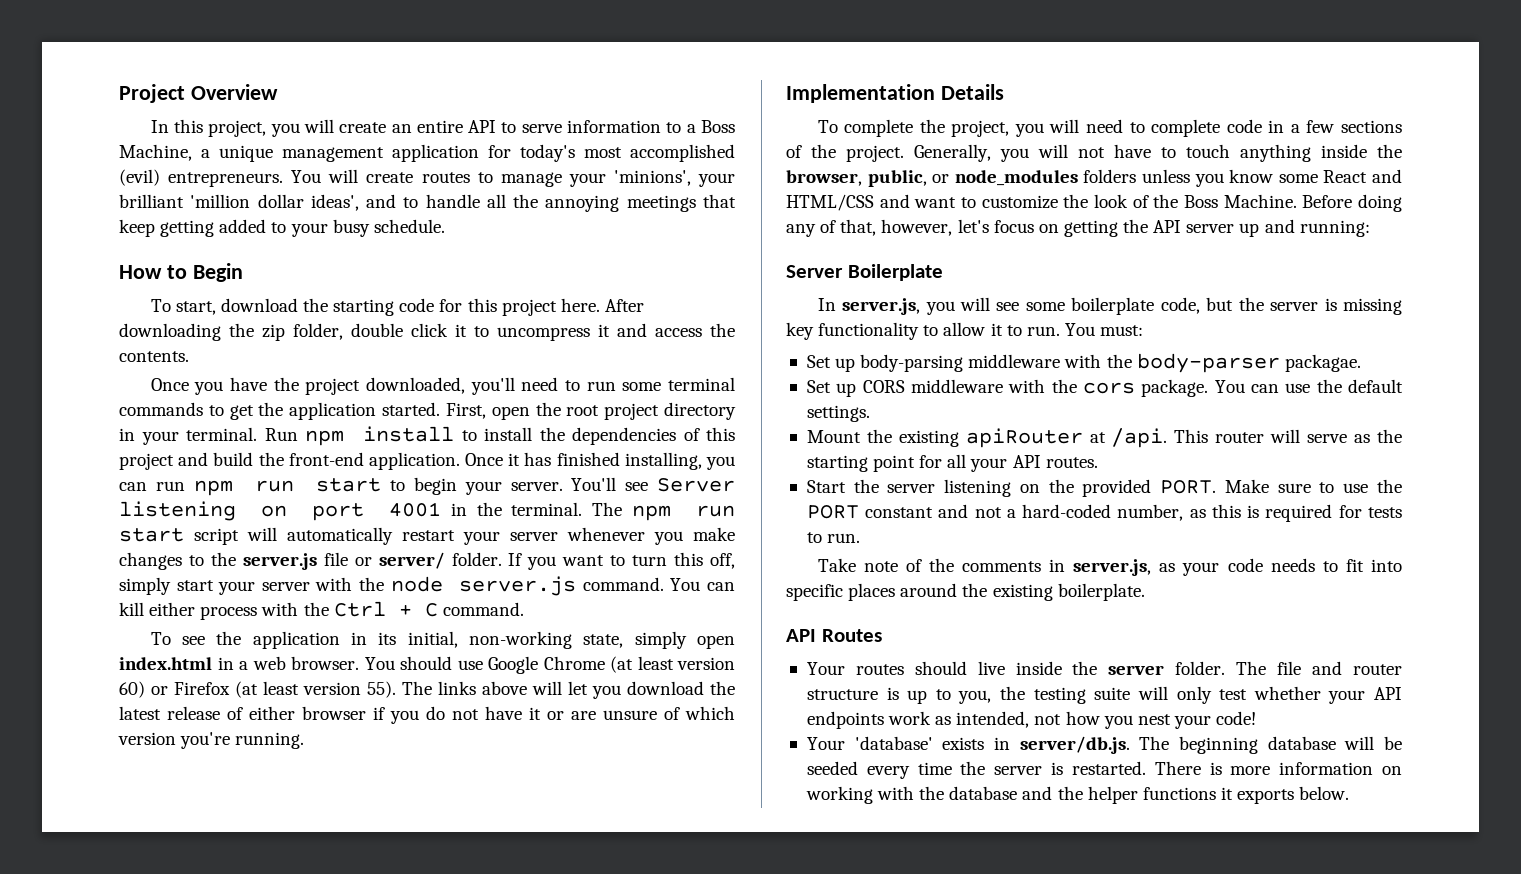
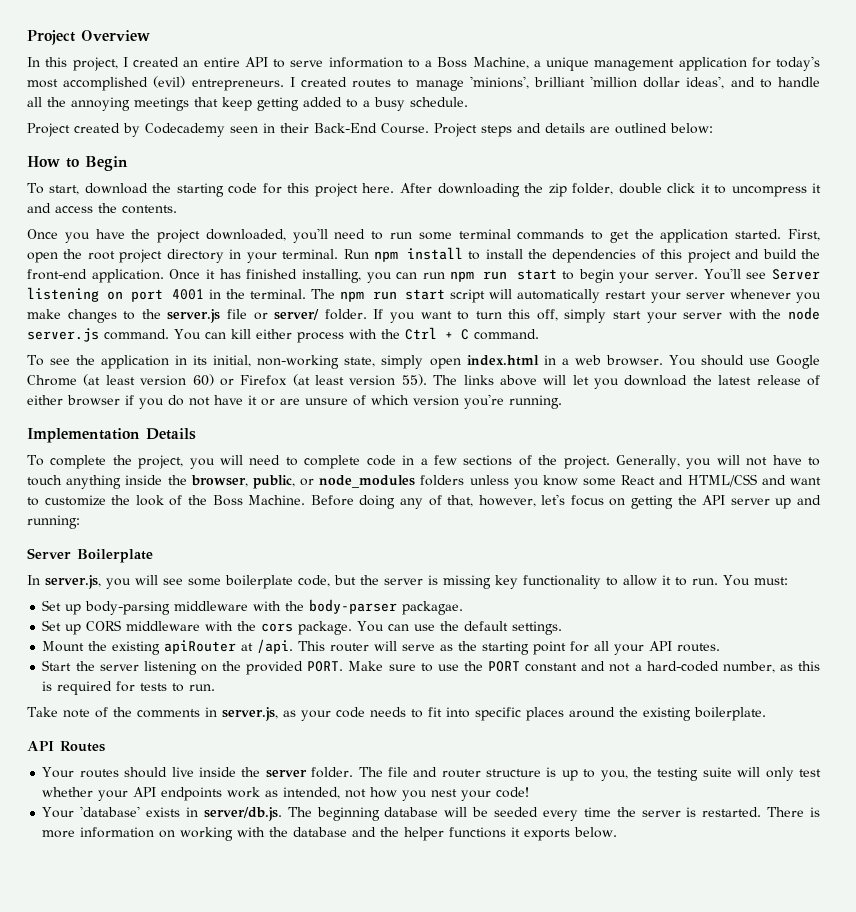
- In this project, you will create an entire API to serve information to a Boss Machine, a unique management application for today's most accomplished (evil) entrepreneurs.
+ In this project, I created an entire API to serve information to a Boss Machine, a unique management application for today's most accomplished (evil) entrepreneurs.
- You will create routes to manage your 'minions', your brilliant 'million dollar ideas', and to handle all the annoying meetings that keep getting added to your busy schedule.
+ I created routes to manage 'minions', brilliant 'million dollar ideas', and to handle all the annoying meetings that keep getting added to a busy schedule.
+ Project created by Codecademy seen in their Back-End Course. Project steps and details are outlined below:

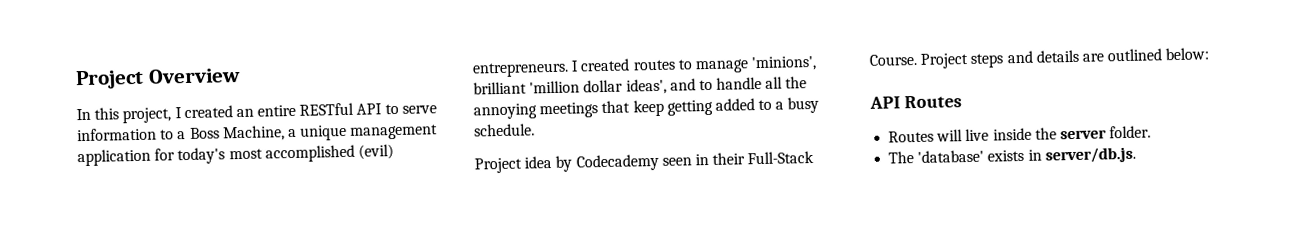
- In this project, I created an entire API to serve information to a Boss Machine, a unique management application for today's most accomplished (evil) entrepreneurs.
+ In this project, I created an entire RESTful API to serve information to a Boss Machine, a unique management application for today's most accomplished (evil) entrepreneurs.
- Project created by Codecademy seen in their Back-End Course.
+ Project idea by Codecademy seen in their Full-Stack Course.
- How to Begin
- To start, download the starting code for this project here. After downloading the zip folder, double click it to uncompress it and access the contents.
- Once you have the project downloaded, you'll need to run some terminal commands to get the application started. First, open the root project directory in your terminal. Run npm install to install the dependencies of this project and build the front-end application. Once it has finished installing, you can run npm run start to begin your server. You'll see Server listening on port 4001 in the terminal. The npm run start script will automatically restart your server whenever you make changes to the server.js file or server/ folder. If you want to turn this off, simply start your server with the node server.js command. You can kill either process with the Ctrl + C command.
- To see the application in its initial, non-working state, simply open index.html in a web browser. You should use Google Chrome (at least version 60) or Firefox (at least version 55). The links above will let you download the latest release of either browser if you do not have it or are unsure of which version you're running.
- Implementation Details
- To complete the project, you will need to complete code in a few sections of the project. Generally, you will not have to touch anything inside the browser, public, or node_modules folders unless you know some React and HTML/CSS and want to customize the look of the Boss Machine. Before doing any of that, however, let's focus on getting the API server up and running:
- Server Boilerplate
- In server.js, you will see some boilerplate code, but the server is missing key functionality to allow it to run. You must:
- Set up body-parsing middleware with the body-parser packagae.
- Set up CORS middleware with the cors package. You can use the default settings.
- Mount the existing apiRouter at /api. This router will serve as the starting point for all your API routes.
- Start the server listening on the provided PORT. Make sure to use the PORT constant and not a hard-coded number, as this is required for tests to run.
- Take note of the comments in server.js, as your code needs to fit into specific places around the existing boilerplate.
- Your routes should live inside the server folder. The file and router structure is up to you, the testing suite will only test whether your API endpoints work as intended, not how you nest your code!
- Your 'database' exists in server/db.js. The beginning database will be seeded every time the server is restarted. There is more information on working with the database and the helper functions it exports below.
+ Routes will live inside the server folder.
+ The 'database' exists in server/db.js.

